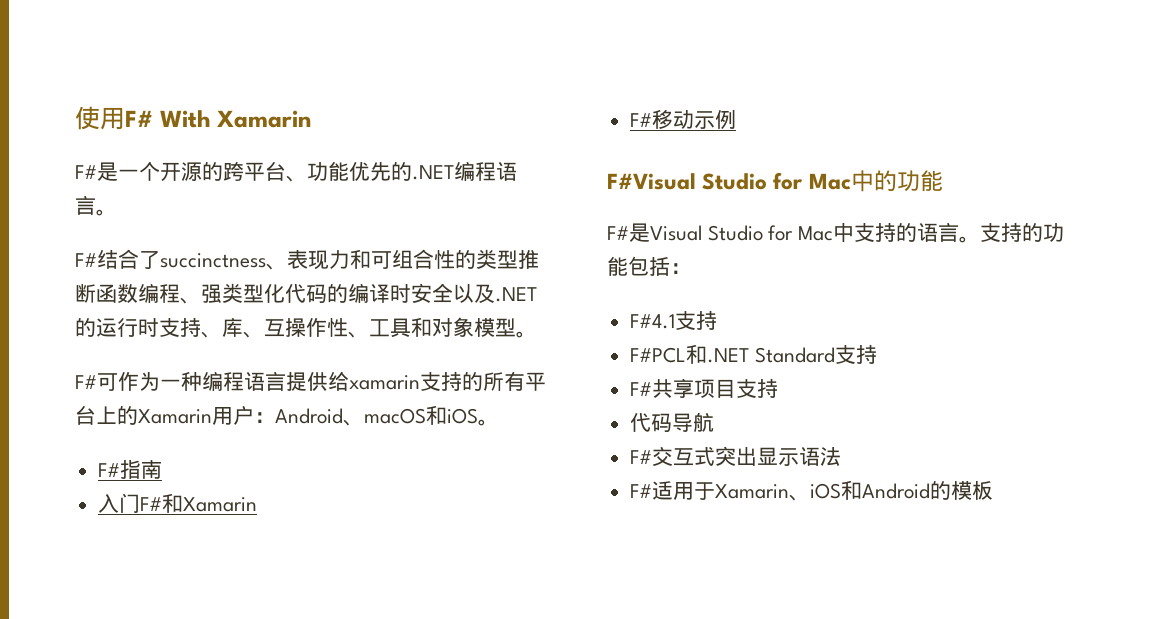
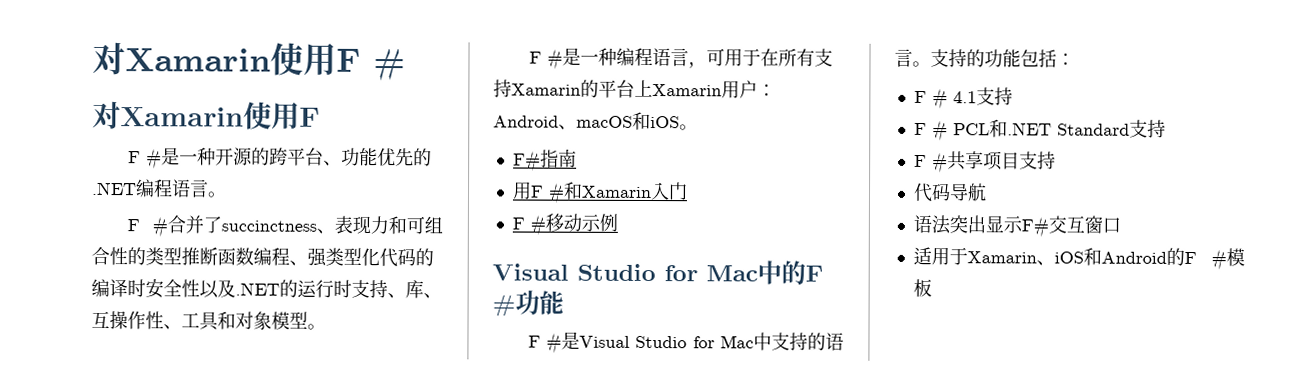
- 使用F# With Xamarin
- F#是一个开源的跨平台、功能优先的.NET编程语言。
+ 对Xamarin使用F #
+ 对Xamarin使用F
+ F #是一种开源的跨平台、功能优先的.NET编程语言。
- F#结合了succinctness、表现力和可组合性的类型推断函数编程、强类型化代码的编译时安全以及.NET的运行时支持、库、互操作性、工具和对象模型。
+ F #合并了succinctness、表现力和可组合性的类型推断函数编程、强类型化代码的编译时安全性以及.NET的运行时支持、库、互操作性、工具和对象模型。
- F#可作为一种编程语言提供给xamarin支持的所有平台上的Xamarin用户：Android、macOS和iOS。
+ F #是一种编程语言，可用于在所有支持Xamarin的平台上Xamarin用户：Android、macOS和iOS。
- 入门F#和Xamarin
- F#移动示例
+ 用F #和Xamarin入门
+ F #移动示例
- F#Visual Studio for Mac中的功能
+ Visual Studio for Mac中的F #功能
- F#是Visual Studio for Mac中支持的语言。
+ F #是Visual Studio for Mac中支持的语言。
- F#4.1支持
- F#PCL和.NET Standard支持
+ F # 4.1支持
+ F # PCL和.NET Standard支持
- F#共享项目支持
+ F #共享项目支持
- F#交互式突出显示语法
- F#适用于Xamarin、iOS和Android的模板
+ 语法突出显示F#交互窗口
+ 适用于Xamarin、iOS和Android的F #模板

